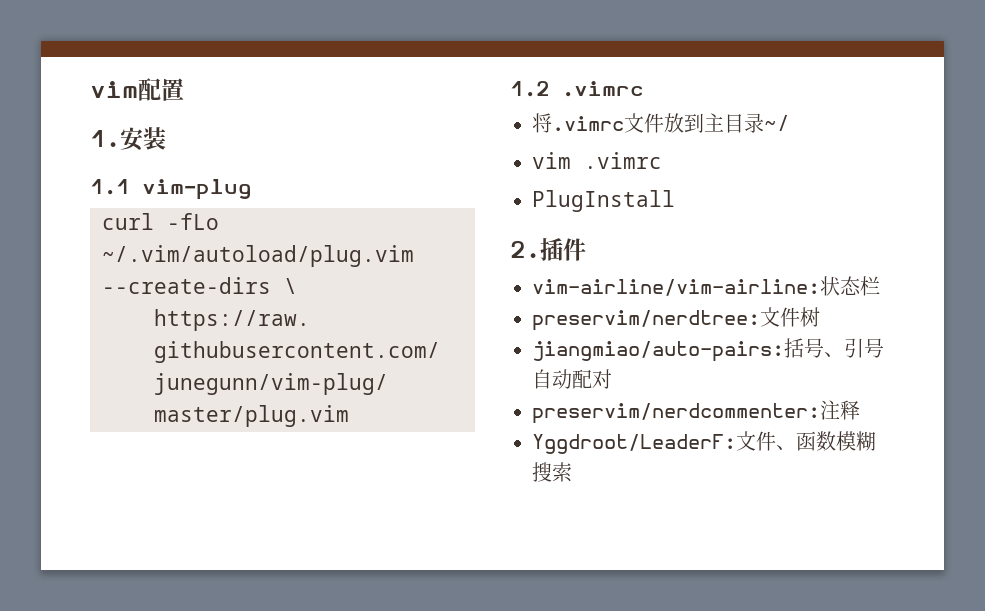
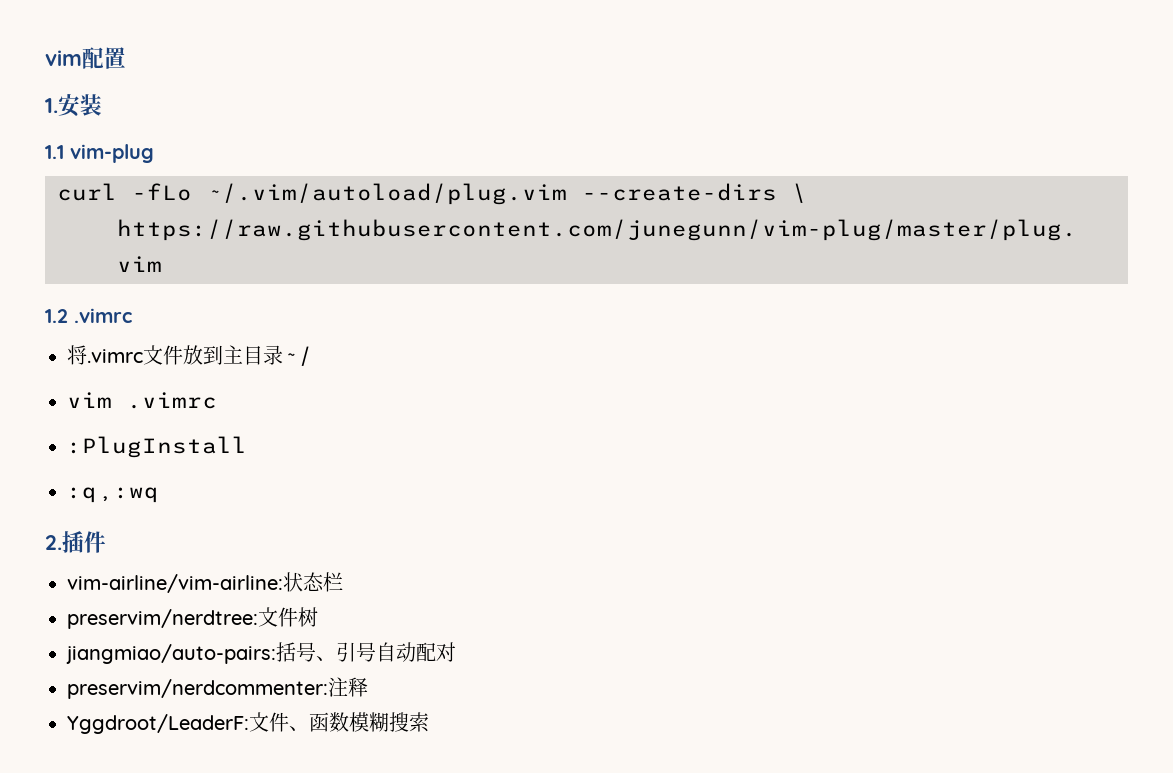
- PlugInstall
+ :PlugInstall
+ :q , :wq

